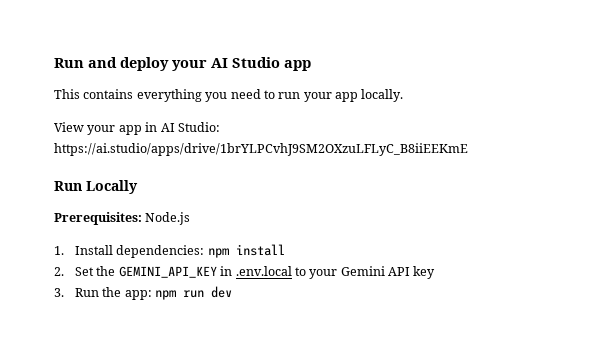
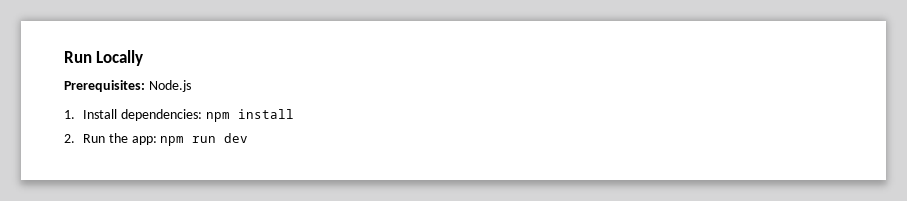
- Run and deploy your AI Studio app
- This contains everything you need to run your app locally.
- View your app in AI Studio: https://ai.studio/apps/drive/1brYLPCvhJ9SM2OXzuLFLyC_B8iiEEKmE
- 2. Set the GEMINI_API_KEY in .env.local to your Gemini API key
- 3. Run the app: npm run dev
+ 2. Run the app: npm run dev

